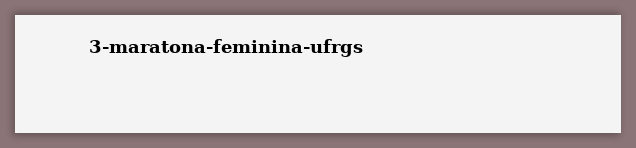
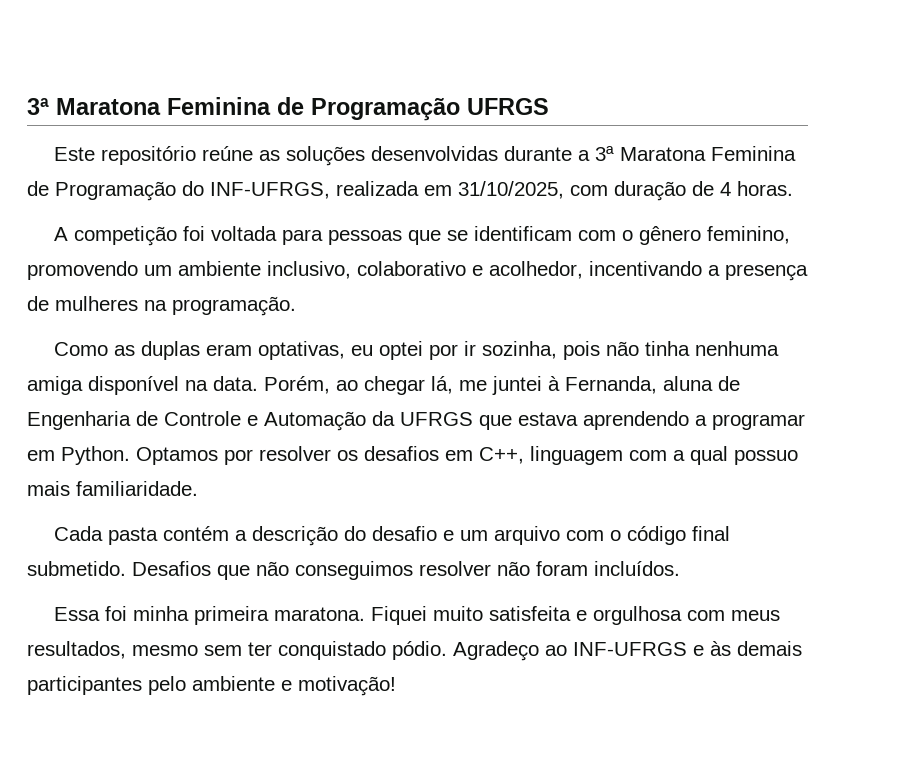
- 3-maratona-feminina-ufrgs
+ 3ª Maratona Feminina de Programação UFRGS
+ Este repositório reúne as soluções desenvolvidas durante a 3ª Maratona Feminina de Programação do INF-UFRGS, realizada em 31/10/2025, com duração de 4 horas.
+ A competição foi voltada para pessoas que se identificam com o gênero feminino, promovendo um ambiente inclusivo, colaborativo e acolhedor, incentivando a presença de mulheres na programação.
+ Como as duplas eram optativas, eu optei por ir sozinha, pois não tinha nenhuma amiga disponível na data. Porém, ao chegar lá, me juntei à Fernanda, aluna de Engenharia de Controle e Automação da UFRGS que estava aprendendo a programar em Python. Optamos por resolver os desafios em C++, linguagem com a qual possuo mais familiaridade.
+ Cada pasta contém a descrição do desafio e um arquivo com o código final submetido. Desafios que não conseguimos resolver não foram incluídos.
+ Essa foi minha primeira maratona. Fiquei muito satisfeita e orgulhosa com meus resultados, mesmo sem ter conquistado pódio. Agradeço ao INF-UFRGS e às demais participantes pelo ambiente e motivação!

